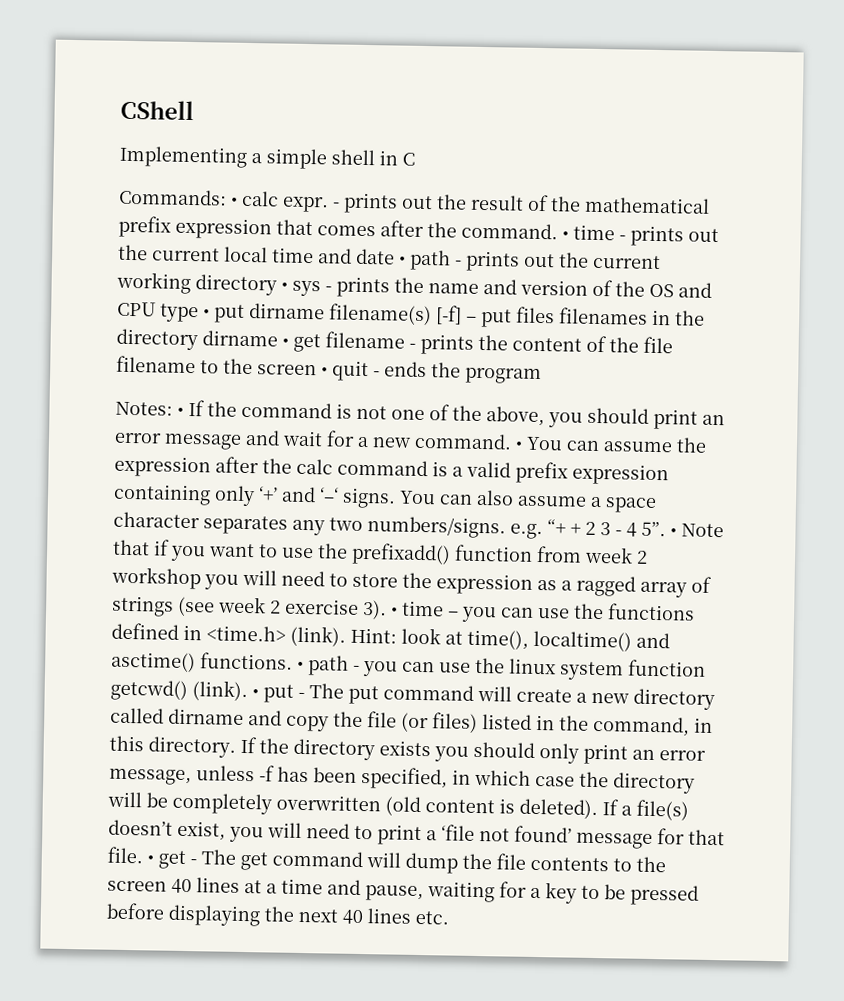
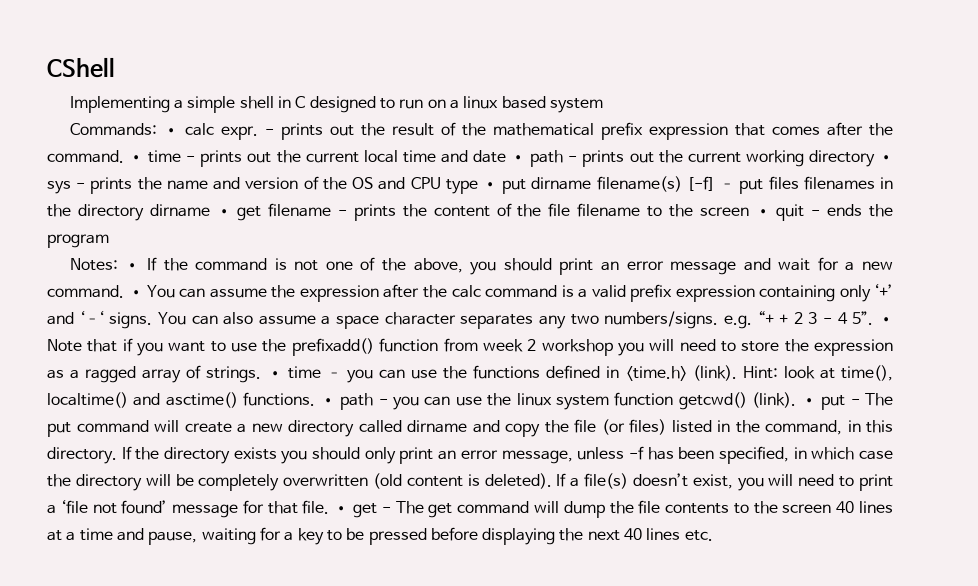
- Implementing a simple shell in C
+ Implementing a simple shell in C designed to run on a linux based system
- • Note that if you want to use the prefixadd() function from week 2 workshop you will need to store the expression as a ragged array of strings (see week 2 exercise 3).
+ • Note that if you want to use the prefixadd() function from week 2 workshop you will need to store the expression as a ragged array of strings.

